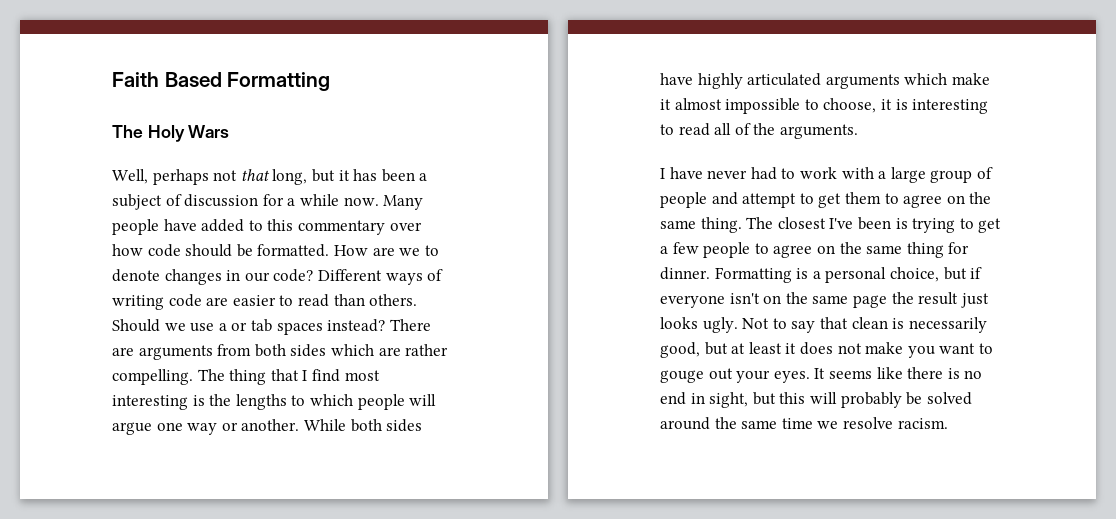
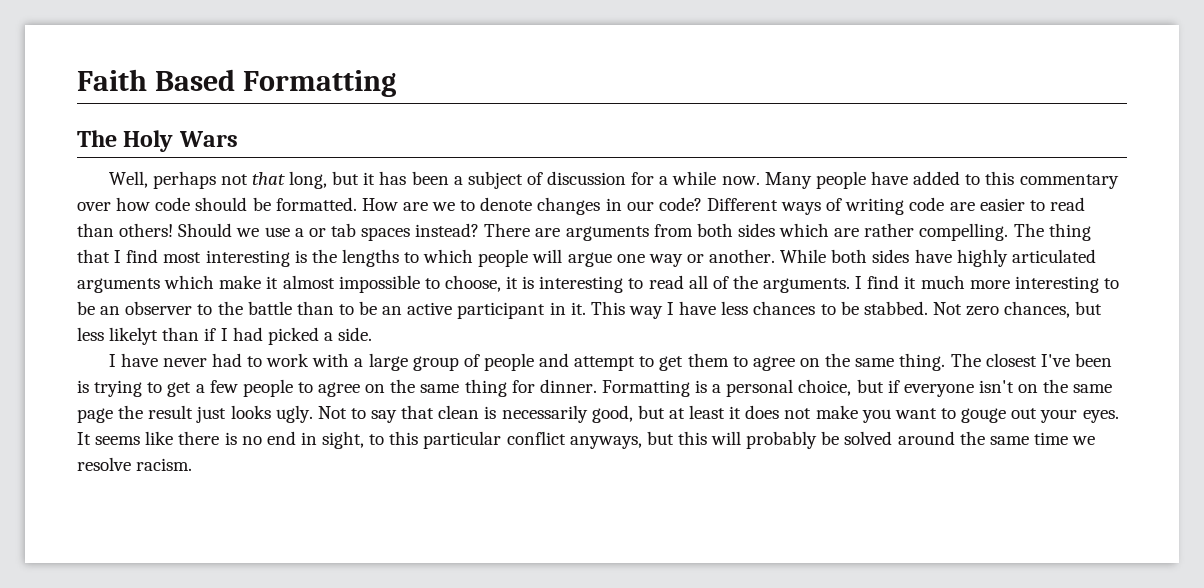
- Different ways of writing code are easier to read than others.
+ Different ways of writing code are easier to read than others!
+ I find it much more interesting to be an observer to the battle than to be an active participant in it. This way I have less chances to be stabbed. Not zero chances, but less likelyt than if I had picked a side.
- It seems like there is no end in sight, but this will probably be solved around the same time we resolve racism.
+ It seems like there is no end in sight, to this particular conflict anyways, but this will probably be solved around the same time we resolve racism.

